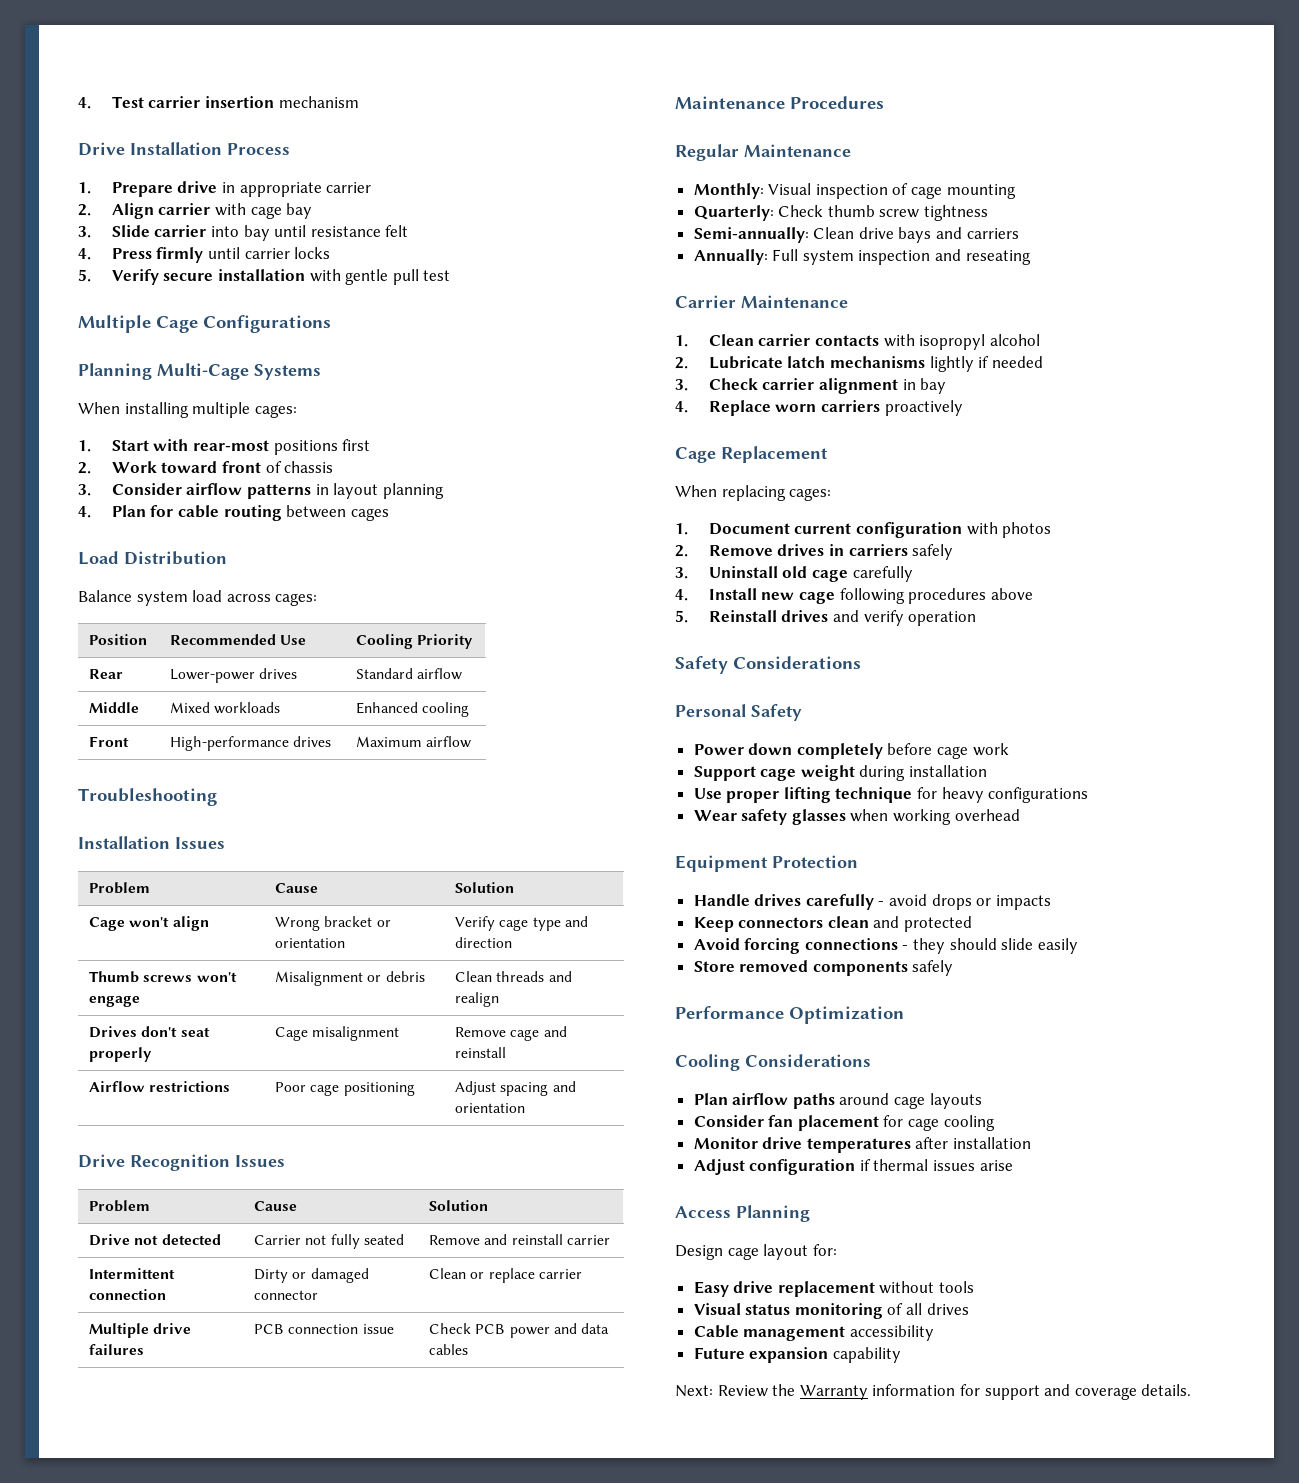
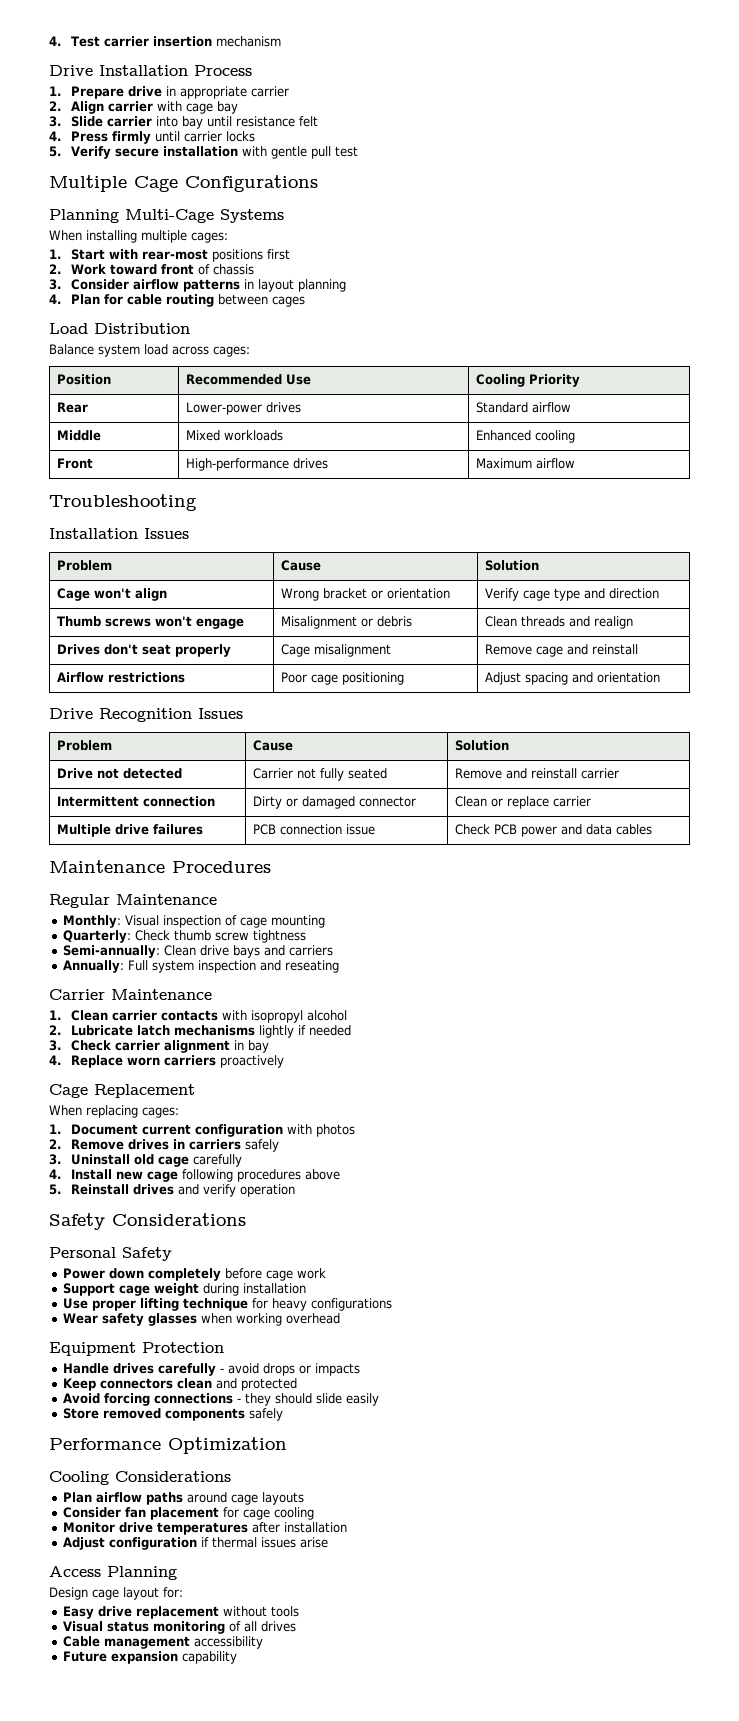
- Next: Review the Warranty information for support and coverage details.

